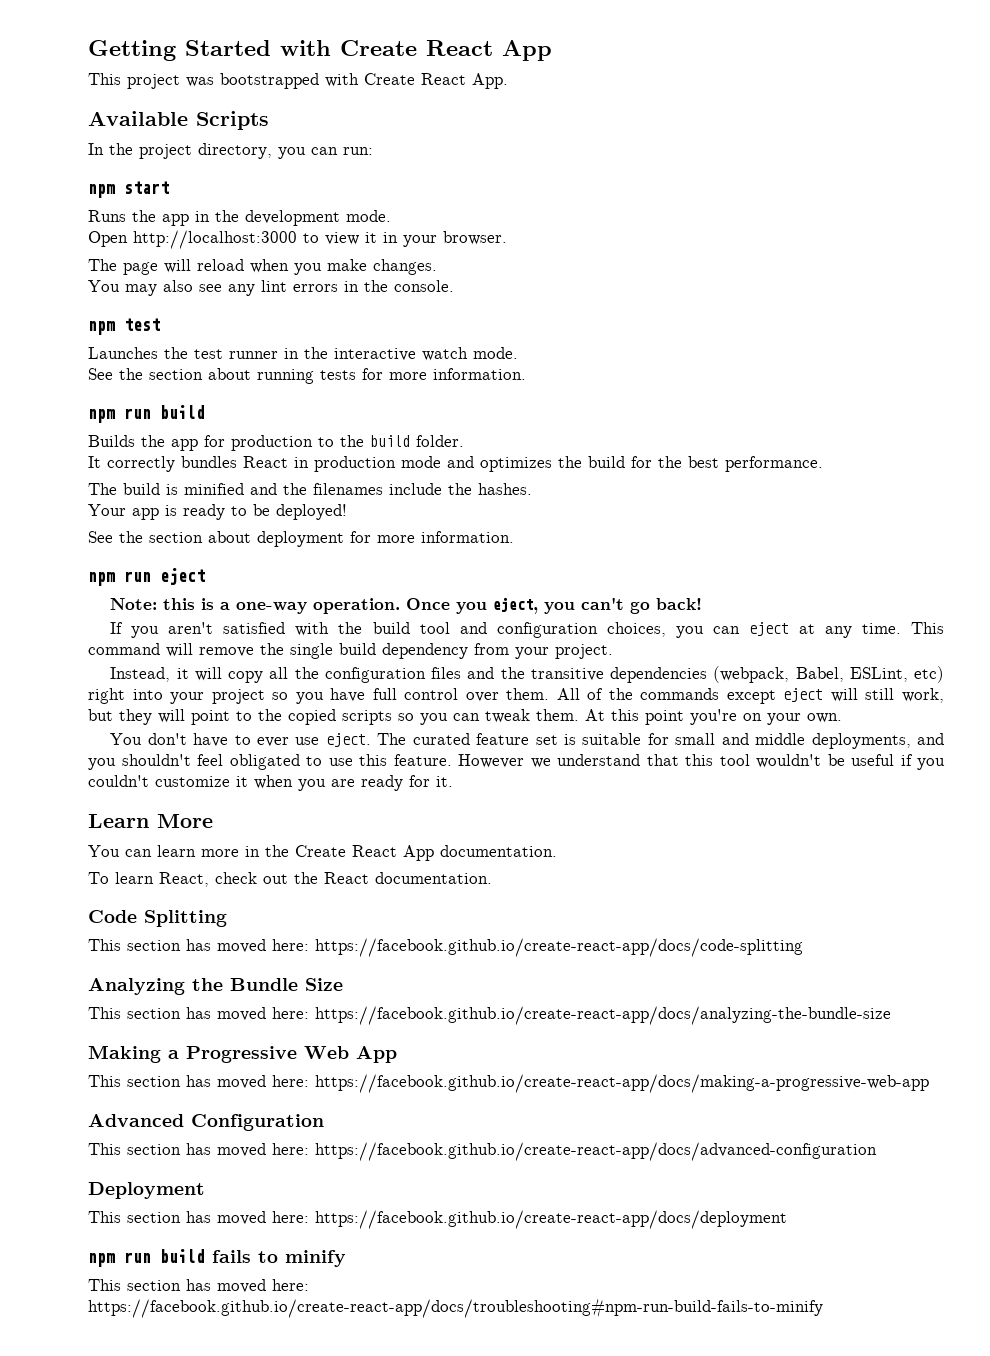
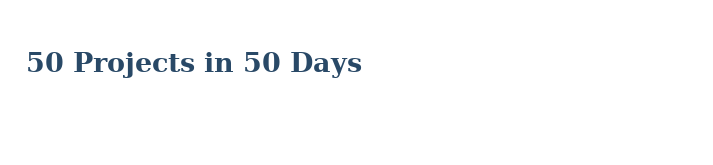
- Getting Started with Create React App
- This project was bootstrapped with Create React App.
- Available Scripts
- In the project directory, you can run:
- npm start
- Runs the app in the development mode.
- Open http://localhost:3000 to view it in your browser.
- The page will reload when you make changes.
- You may also see any lint errors in the console.
- npm test
- Launches the test runner in the interactive watch mode.
- See the section about running tests for more information.
- npm run build
- Builds the app for production to the build folder.
- It correctly bundles React in production mode and optimizes the build for the best performance.
- The build is minified and the filenames include the hashes.
- Your app is ready to be deployed!
- See the section about deployment for more information.
- npm run eject
- Note: this is a one-way operation. Once you eject, you can't go back!
- If you aren't satisfied with the build tool and configuration choices, you can eject at any time. This command will remove the single build dependency from your project.
- Instead, it will copy all the configuration files and the transitive dependencies (webpack, Babel, ESLint, etc) right into your project so you have full control over them. All of the commands except eject will still work, but they will point to the copied scripts so you can tweak them. At this point you're on your own.
- You don't have to ever use eject. The curated feature set is suitable for small and middle deployments, and you shouldn't feel obligated to use this feature. However we understand that this tool wouldn't be useful if you couldn't customize it when you are ready for it.
- Learn More
- You can learn more in the Create React App documentation.
- To learn React, check out the React documentation.
- Code Splitting
- This section has moved here: https://facebook.github.io/create-react-app/docs/code-splitting
- Analyzing the Bundle Size
- This section has moved here: https://facebook.github.io/create-react-app/docs/analyzing-the-bundle-size
- Making a Progressive Web App
- This section has moved here: https://facebook.github.io/create-react-app/docs/making-a-progressive-web-app
- Advanced Configuration
- This section has moved here: https://facebook.github.io/create-react-app/docs/advanced-configuration
- Deployment
- This section has moved here: https://facebook.github.io/create-react-app/docs/deployment
- npm run build fails to minify
- This section has moved here: https://facebook.github.io/create-react-app/docs/troubleshooting#npm-run-build-fails-to-minify
+ 50 Projects in 50 Days

